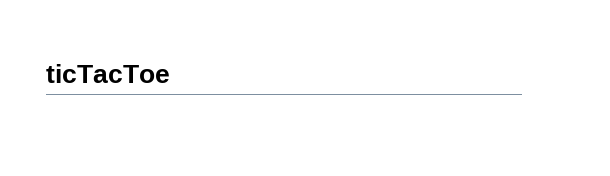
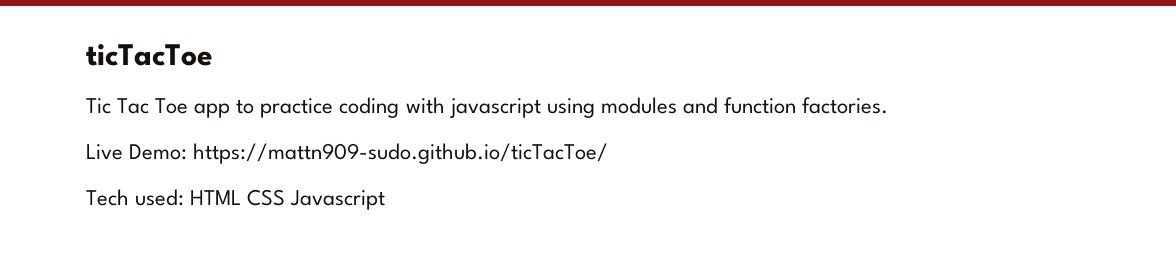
+ Tic Tac Toe app to practice coding with javascript using modules and function factories.
+ Live Demo: https://mattn909-sudo.github.io/ticTacToe/
+ Tech used: HTML CSS Javascript

